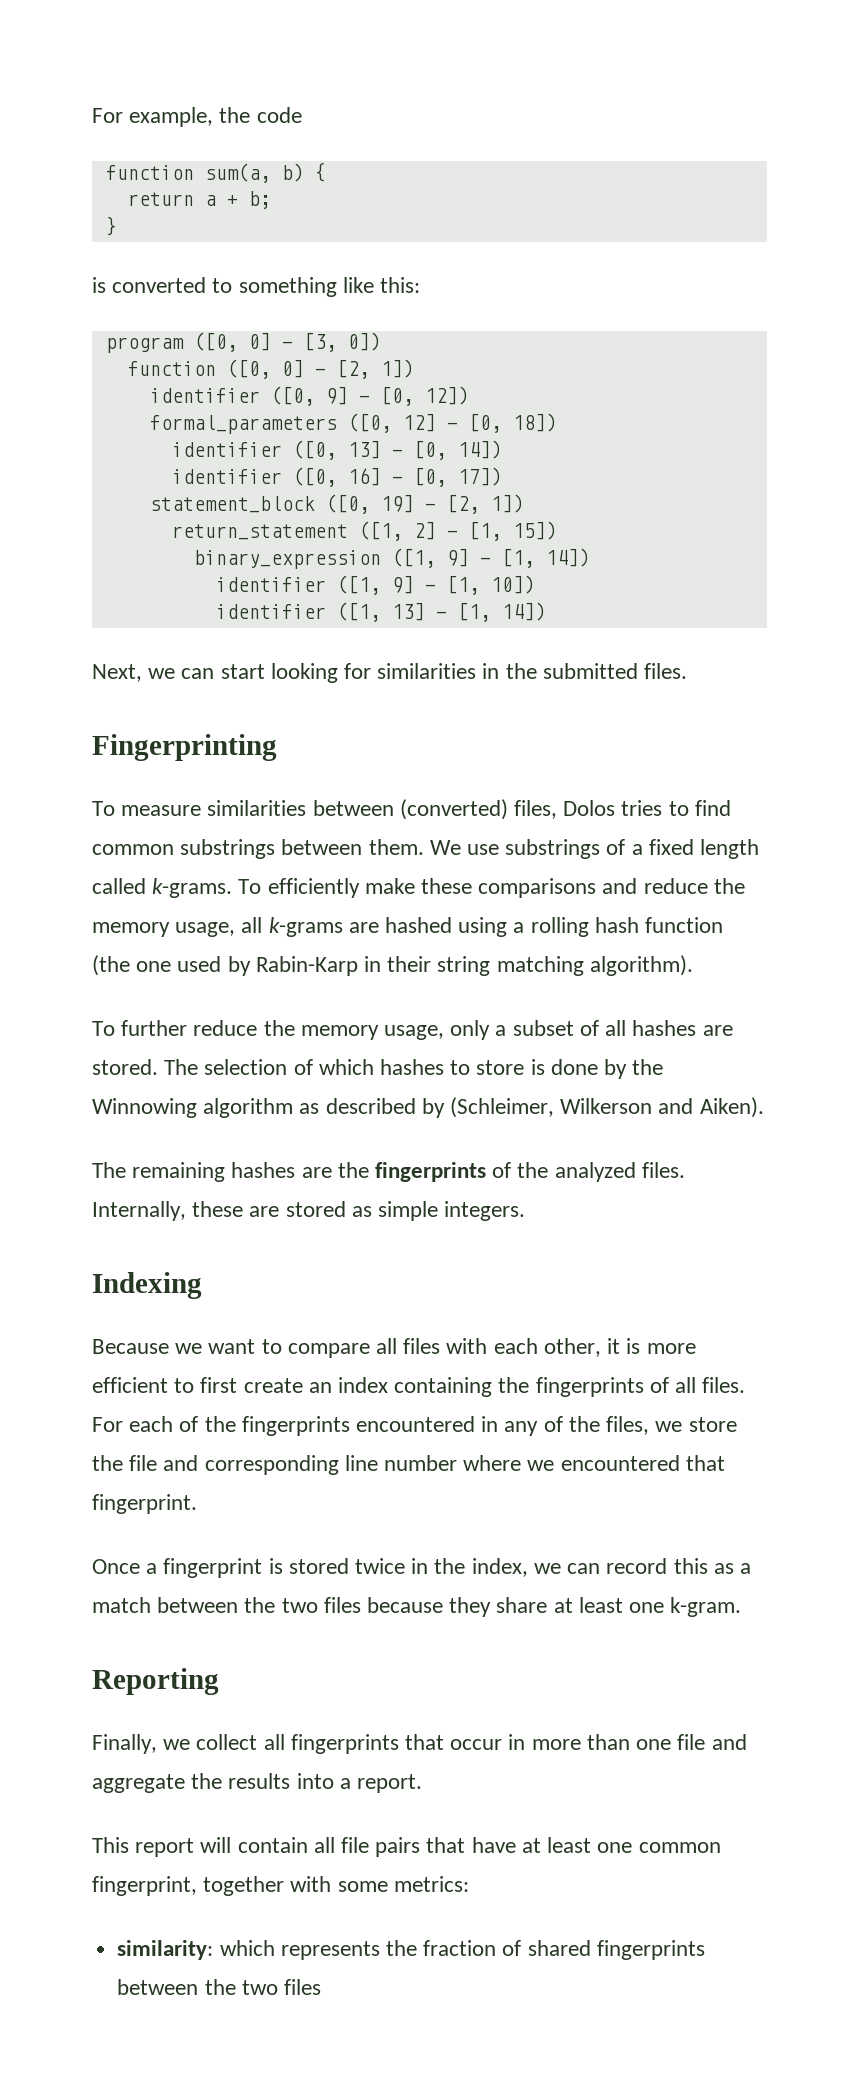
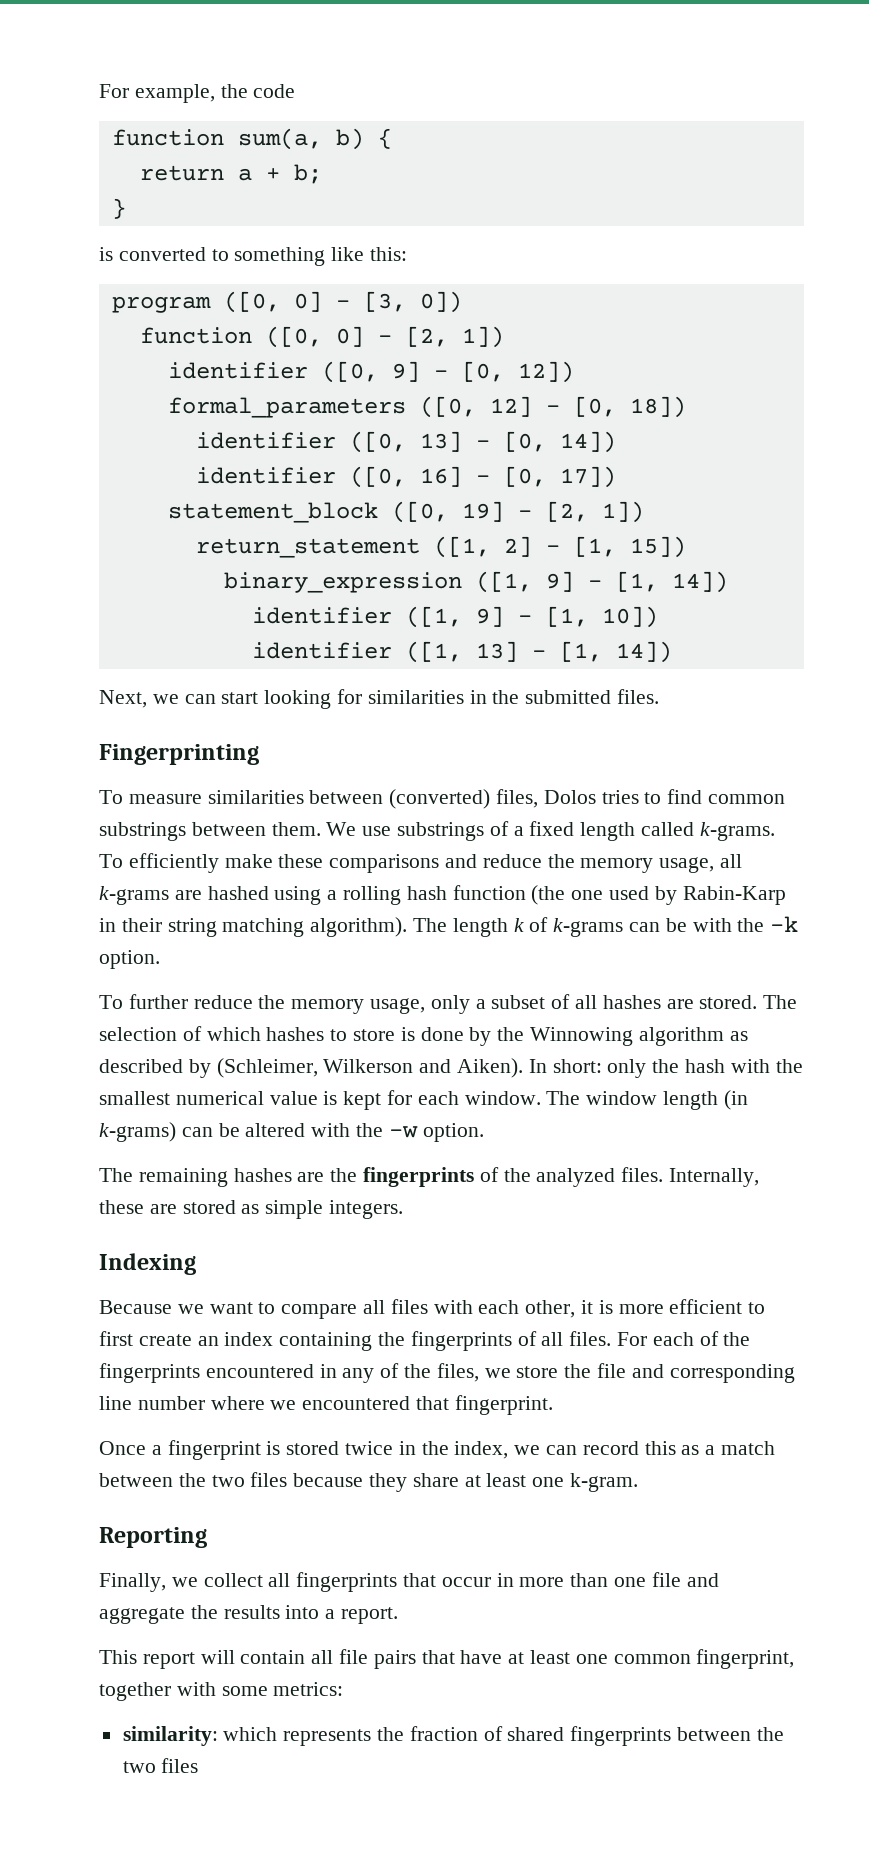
+ The length k of k-grams can be with the -k option.
+ In short: only the hash with the smallest numerical value is kept for each window. The window length (in k-grams) can be altered with the -w option.

